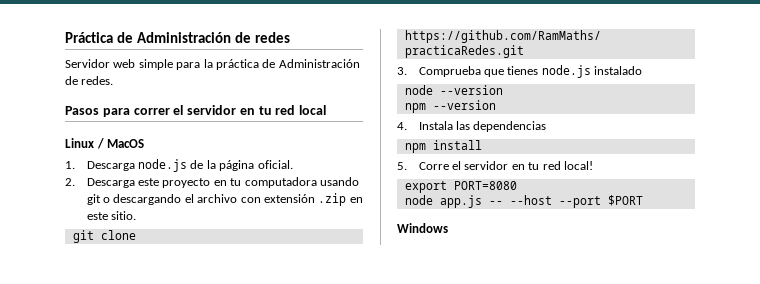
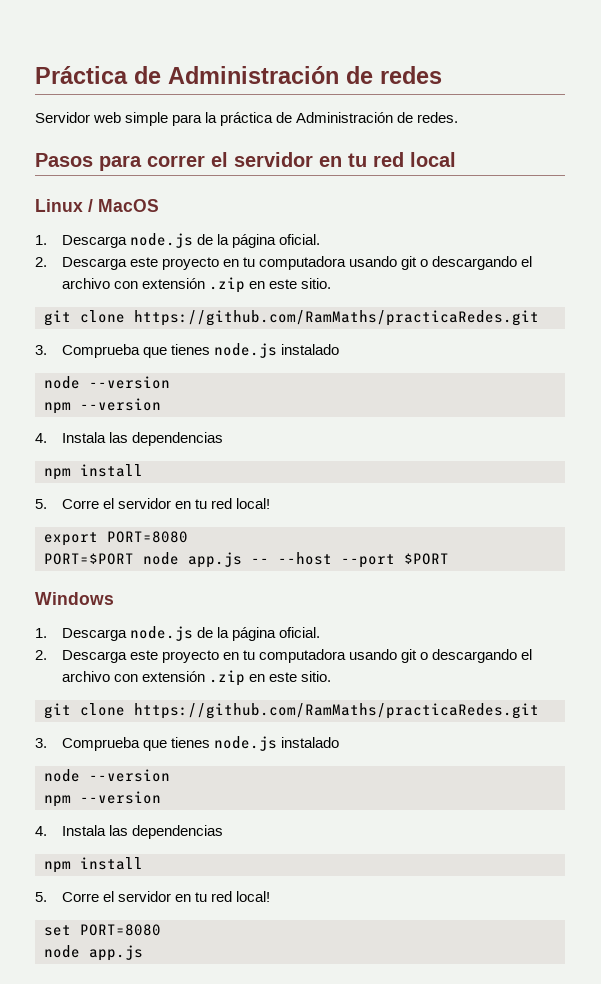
- node app.js -- --host --port $PORT
+ PORT=$PORT node app.js -- --host --port $PORT
  Windows
+ 1. Descarga node.js de la página oficial.
+ 2. Descarga este proyecto en tu computadora usando git o descargando el archivo con extensión .zip en este sitio.
+ git clone https://github.com/RamMaths/practicaRedes.git
+ 3. Comprueba que tienes node.js instalado
+ node --version
+ npm --version
+ 4. Instala las dependencias
+ npm install
+ 5. Corre el servidor en tu red local!
+ set PORT=8080
+ node app.js

